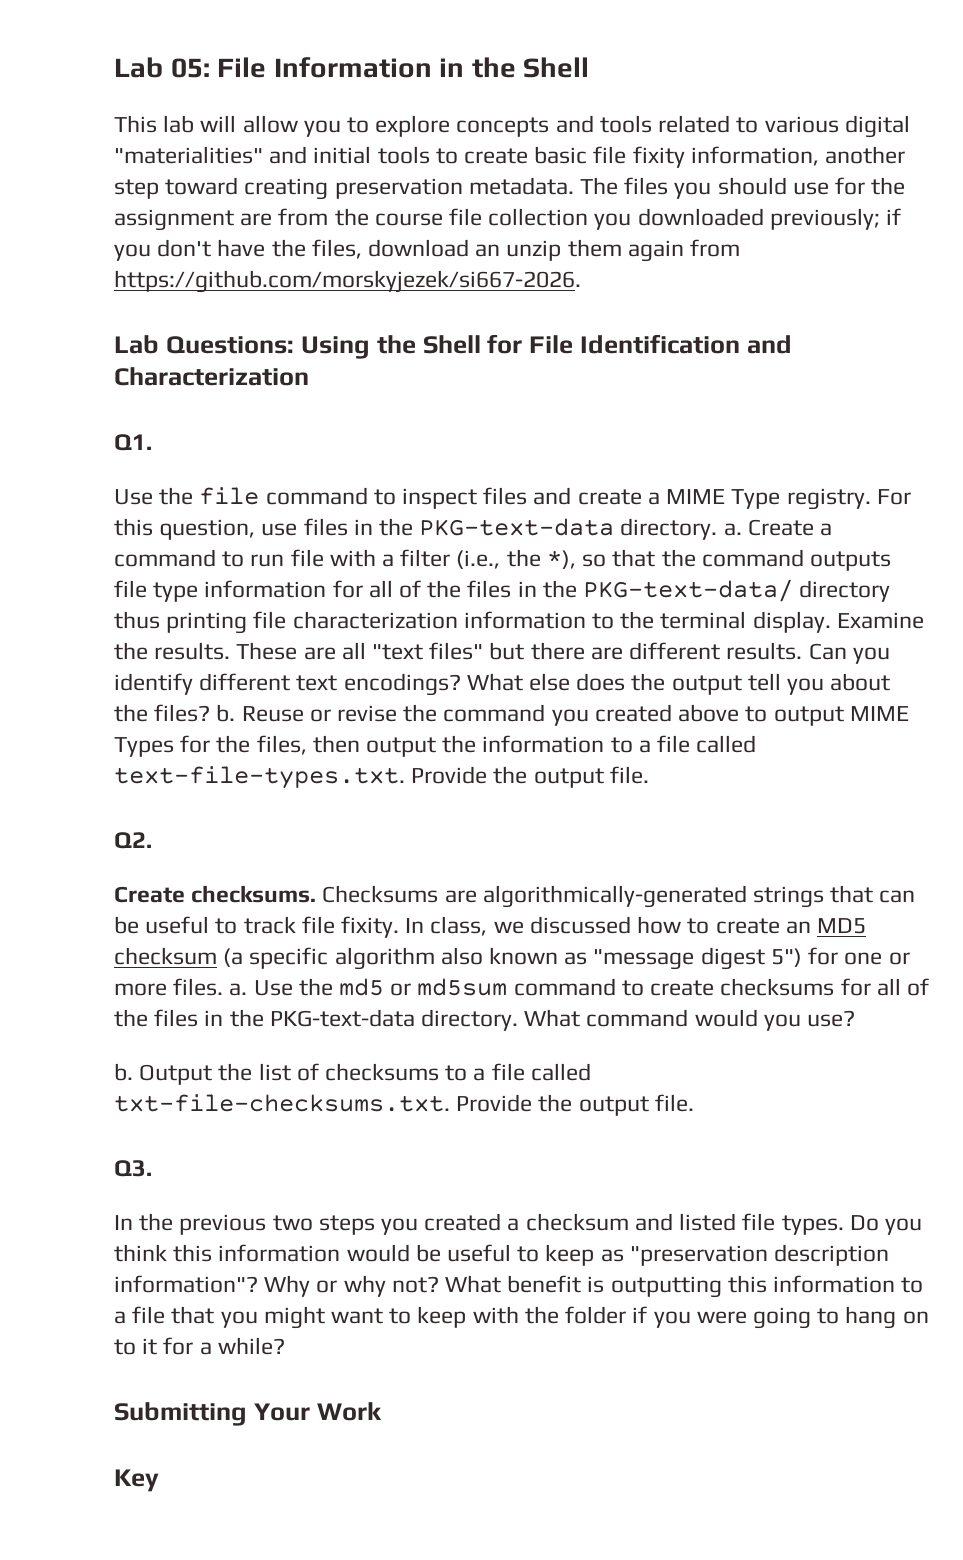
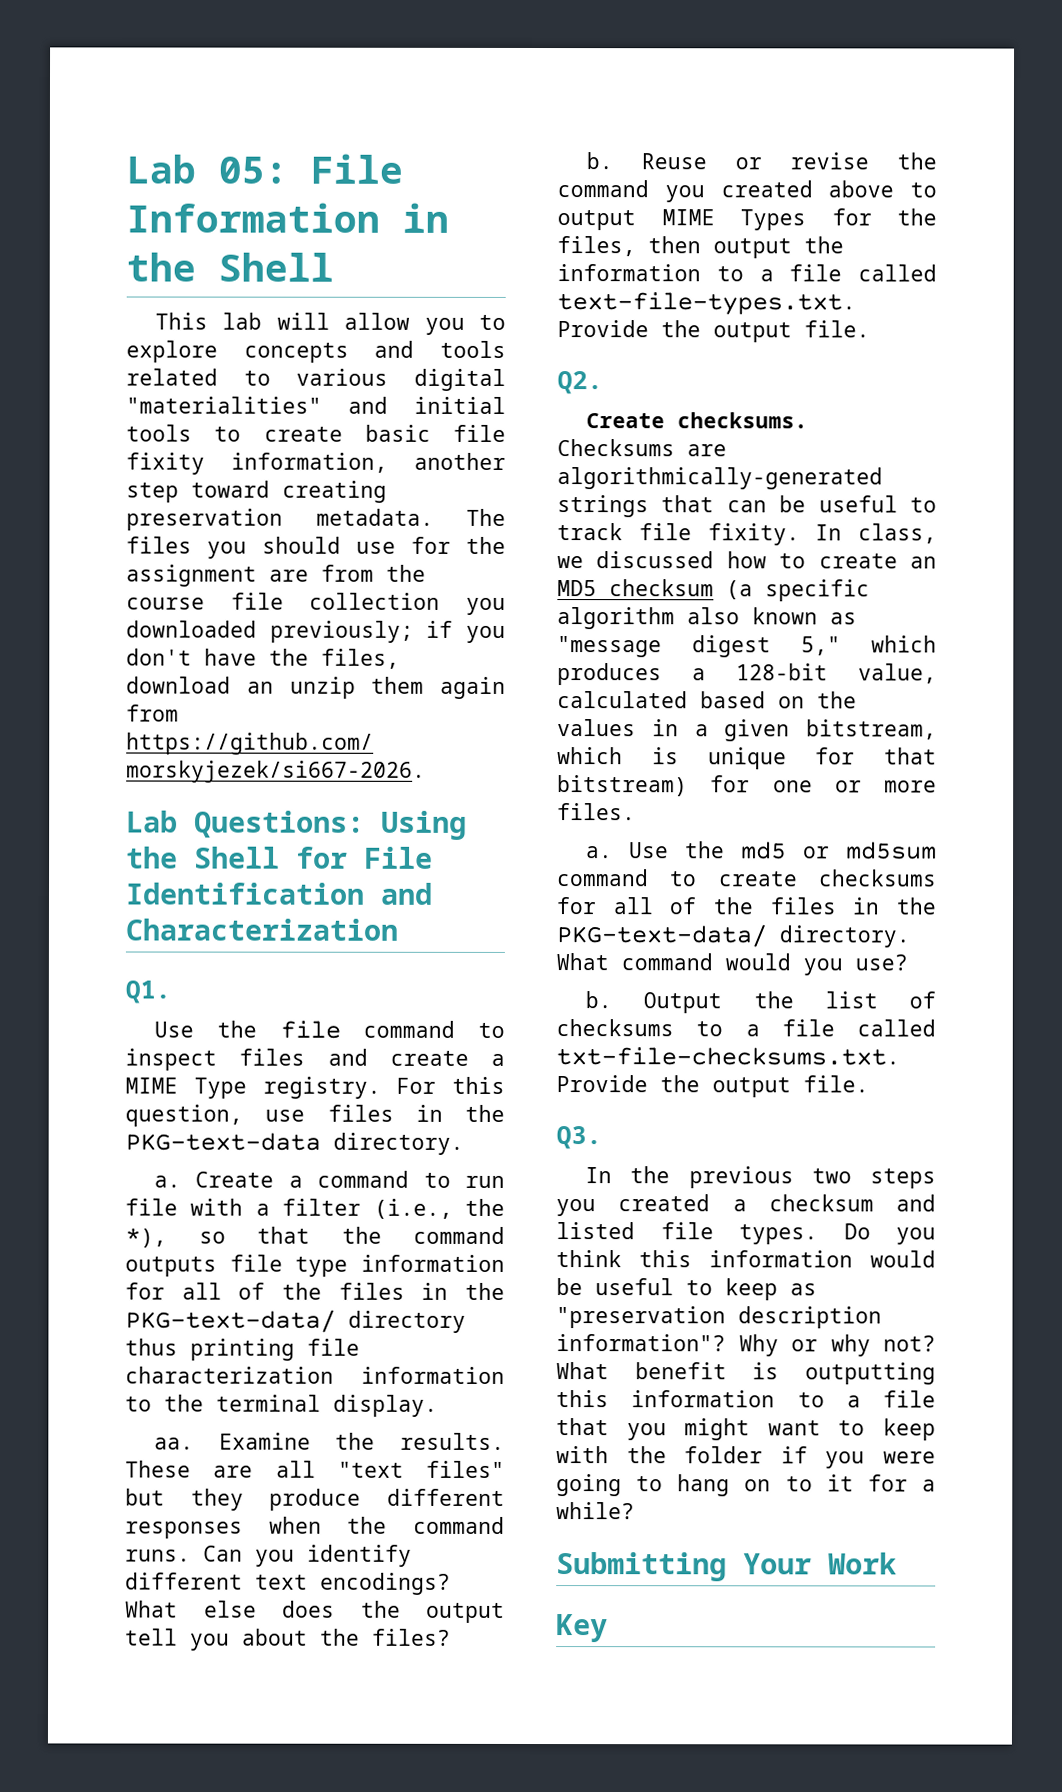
- For this question, use files in the PKG-text-data directory. a.
+ For this question, use files in the PKG-text-data directory.
+ a.
- Create a command to run file with a filter (i.e., the *), so that the command outputs file type information for all of the files in the PKG-text-data/ directory thus printing file characterization information to the terminal display. Examine the results.
+ Create a command to run file with a filter (i.e., the *), so that the command outputs file type information for all of the files in the PKG-text-data/ directory thus printing file characterization information to the terminal display.
+ aa. Examine the results.
- These are all "text files" but there are different results.
+ These are all "text files" but they produce different responses when the command runs.
- What else does the output tell you about the files? b.
+ What else does the output tell you about the files?
+ b.
- In class, we discussed how to create an MD5 checksum (a specific algorithm also known as "message digest 5") for one or more files. a.
+ In class, we discussed how to create an MD5 checksum (a specific algorithm also known as "message digest 5," which produces a 128-bit value, calculated based on the values in a given bitstream, which is unique for that bitstream) for one or more files.
+ a.
- Use the md5 or md5sum command to create checksums for all of the files in the PKG-text-data directory.
+ Use the md5 or md5sum command to create checksums for all of the files in the PKG-text-data/ directory.

